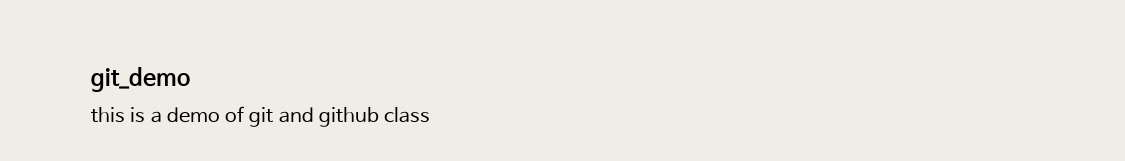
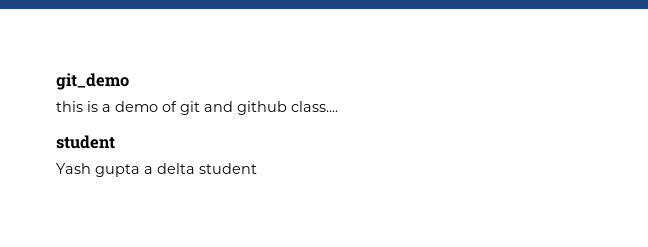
- this is a demo of git and github class
+ this is a demo of git and github class....
+ student
+ Yash gupta a delta student

